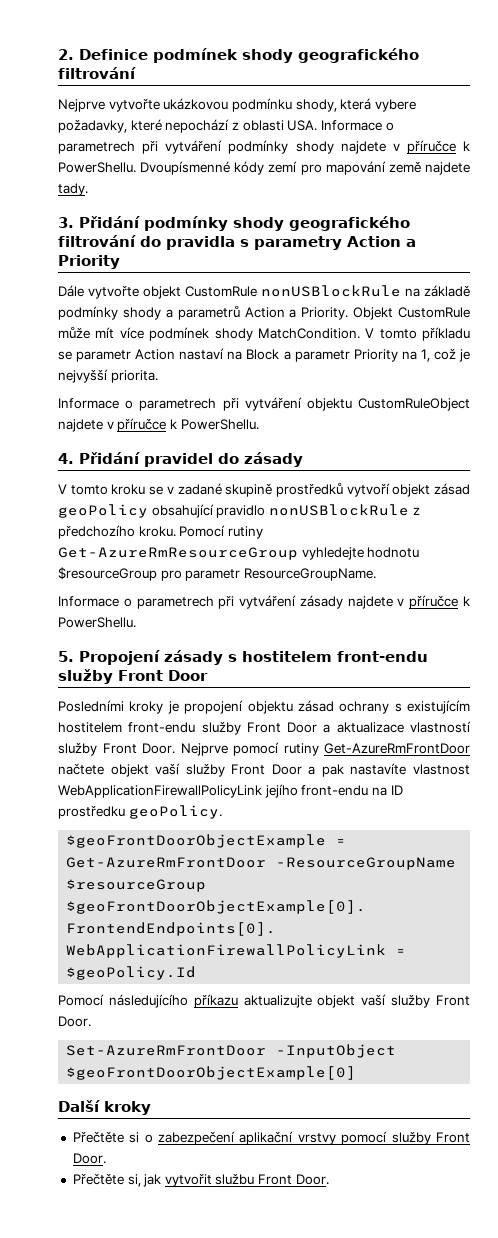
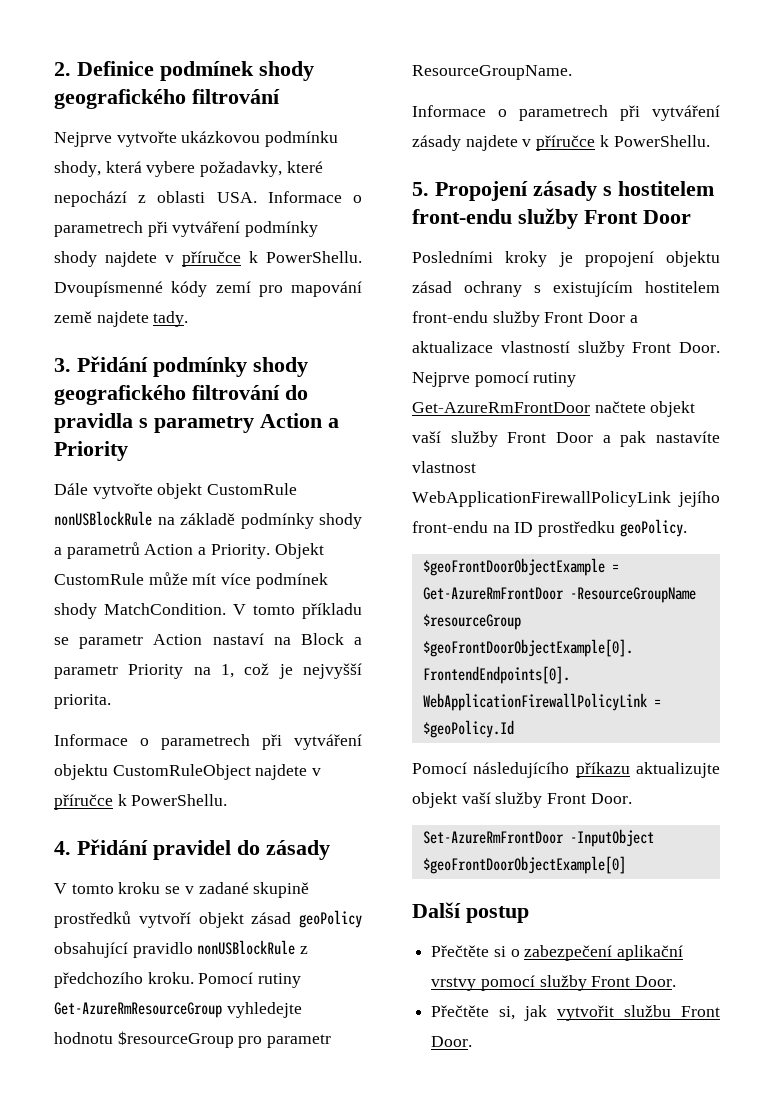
- Další kroky
+ Další postup

